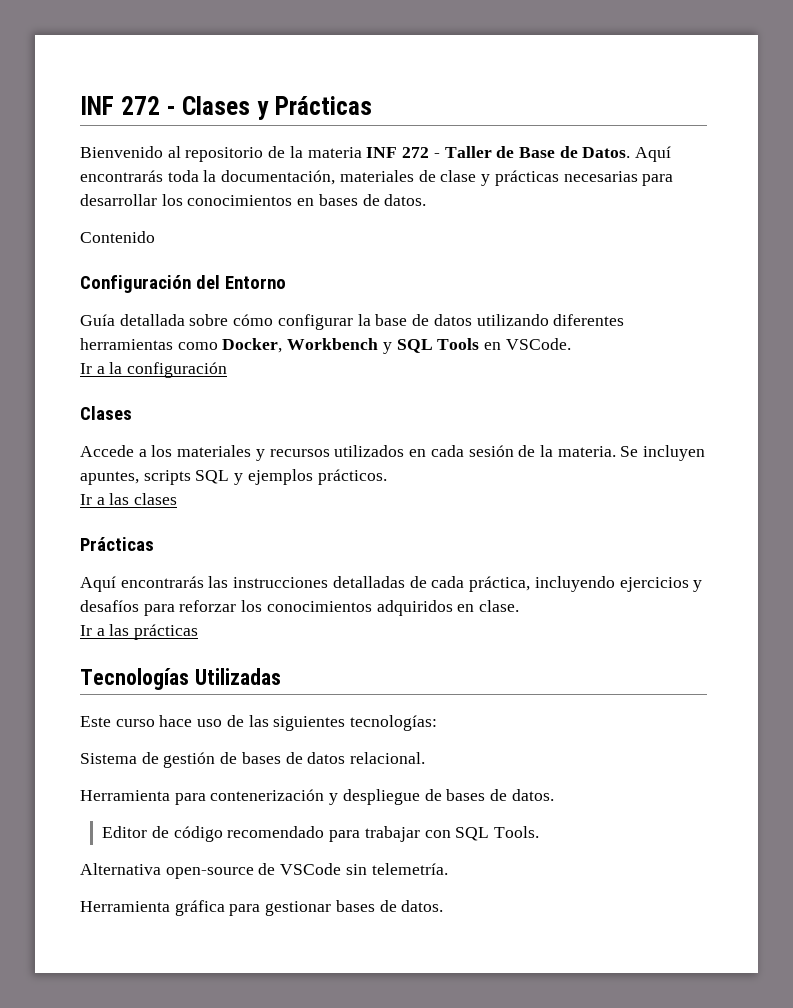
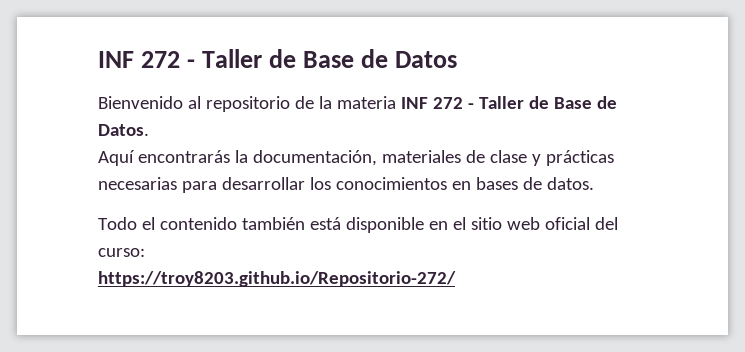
- INF 272 - Clases y Prácticas
+ INF 272 - Taller de Base de Datos
- Bienvenido al repositorio de la materia INF 272 - Taller de Base de Datos. Aquí encontrarás toda la documentación, materiales de clase y prácticas necesarias para desarrollar los conocimientos en bases de datos.
+ Bienvenido al repositorio de la materia INF 272 - Taller de Base de Datos.
+ Aquí encontrarás la documentación, materiales de clase y prácticas necesarias para desarrollar los conocimientos en bases de datos.
- Contenido
- Configuración del Entorno
- Guía detallada sobre cómo configurar la base de datos utilizando diferentes herramientas como Docker, Workbench y SQL Tools en VSCode.
- Ir a la configuración
- Clases
- Accede a los materiales y recursos utilizados en cada sesión de la materia. Se incluyen apuntes, scripts SQL y ejemplos prácticos.
- Ir a las clases
- Prácticas
- Aquí encontrarás las instrucciones detalladas de cada práctica, incluyendo ejercicios y desafíos para reforzar los conocimientos adquiridos en clase.
- Ir a las prácticas
- Tecnologías Utilizadas
- Este curso hace uso de las siguientes tecnologías:
- Sistema de gestión de bases de datos relacional.
- Herramienta para contenerización y despliegue de bases de datos.
- Editor de código recomendado para trabajar con SQL Tools.
- Alternativa open-source de VSCode sin telemetría.
- Herramienta gráfica para gestionar bases de datos.
+ Todo el contenido también está disponible en el sitio web oficial del curso:
+ https://troy8203.github.io/Repositorio-272/

